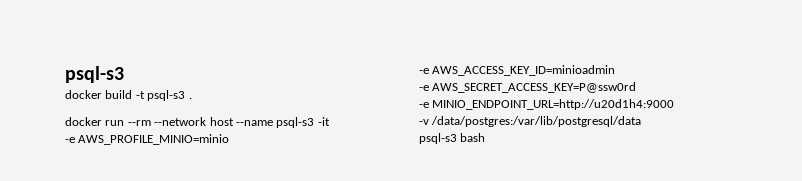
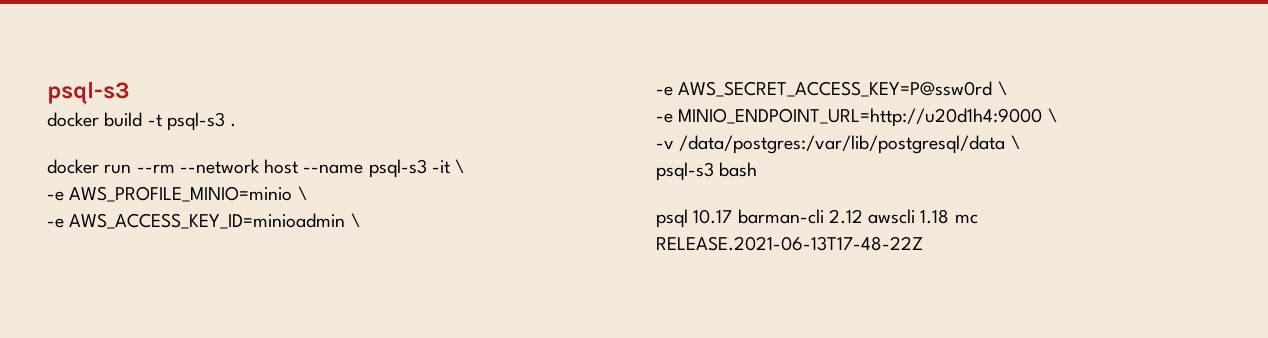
- docker run --rm --network host --name psql-s3 -it
+ docker run --rm --network host --name psql-s3 -it \
- -e AWS_PROFILE_MINIO=minio
+ -e AWS_PROFILE_MINIO=minio \
- -e AWS_ACCESS_KEY_ID=minioadmin
+ -e AWS_ACCESS_KEY_ID=minioadmin \
- -e AWS_SECRET_ACCESS_KEY=P@ssw0rd
+ -e AWS_SECRET_ACCESS_KEY=P@ssw0rd \
- -e MINIO_ENDPOINT_URL=http://u20d1h4:9000
+ -e MINIO_ENDPOINT_URL=http://u20d1h4:9000 \
- -v /data/postgres:/var/lib/postgresql/data
+ -v /data/postgres:/var/lib/postgresql/data \
+ psql 10.17 barman-cli 2.12 awscli 1.18 mc RELEASE.2021-06-13T17-48-22Z

